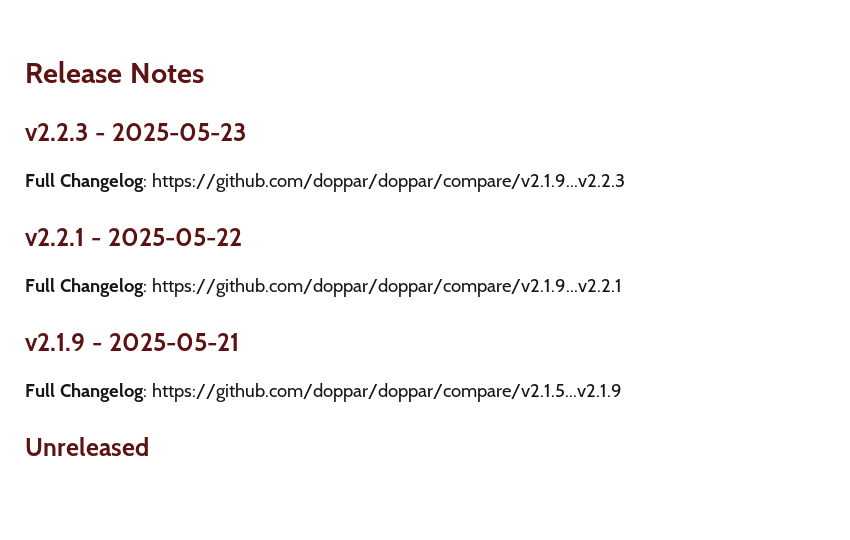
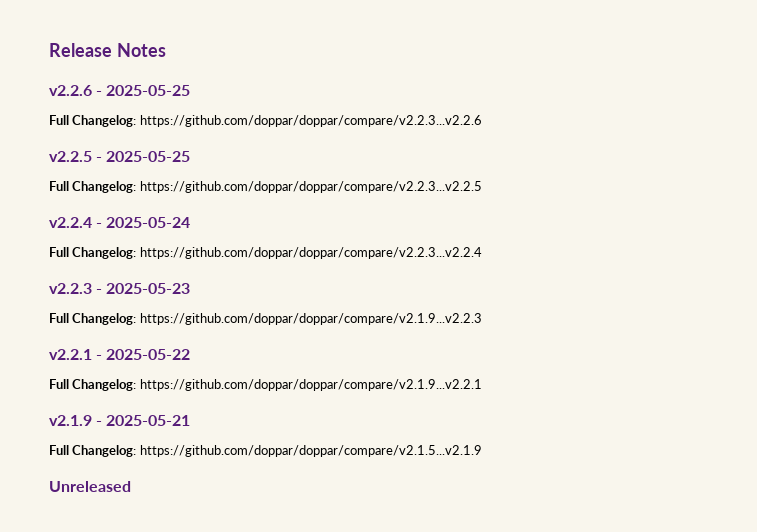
+ v2.2.6 - 2025-05-25
+ Full Changelog: https://github.com/doppar/doppar/compare/v2.2.3...v2.2.6
+ v2.2.5 - 2025-05-25
+ Full Changelog: https://github.com/doppar/doppar/compare/v2.2.3...v2.2.5
+ v2.2.4 - 2025-05-24
+ Full Changelog: https://github.com/doppar/doppar/compare/v2.2.3...v2.2.4

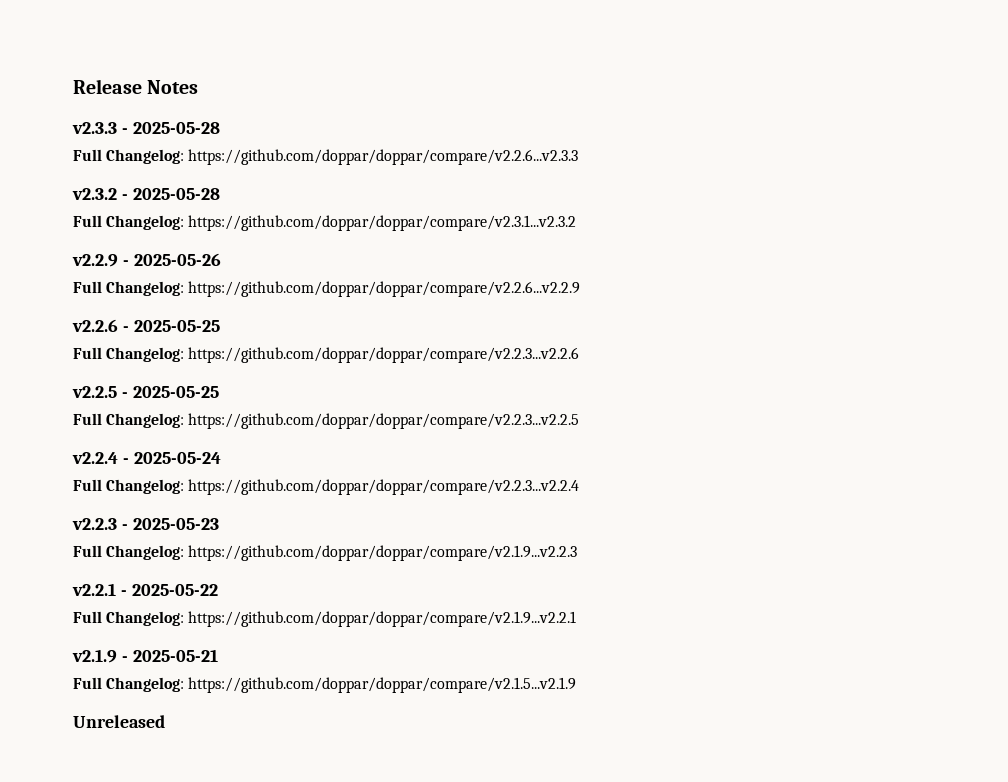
+ v2.3.3 - 2025-05-28
+ Full Changelog: https://github.com/doppar/doppar/compare/v2.2.6...v2.3.3
+ v2.3.2 - 2025-05-28
+ Full Changelog: https://github.com/doppar/doppar/compare/v2.3.1...v2.3.2
+ v2.2.9 - 2025-05-26
+ Full Changelog: https://github.com/doppar/doppar/compare/v2.2.6...v2.2.9

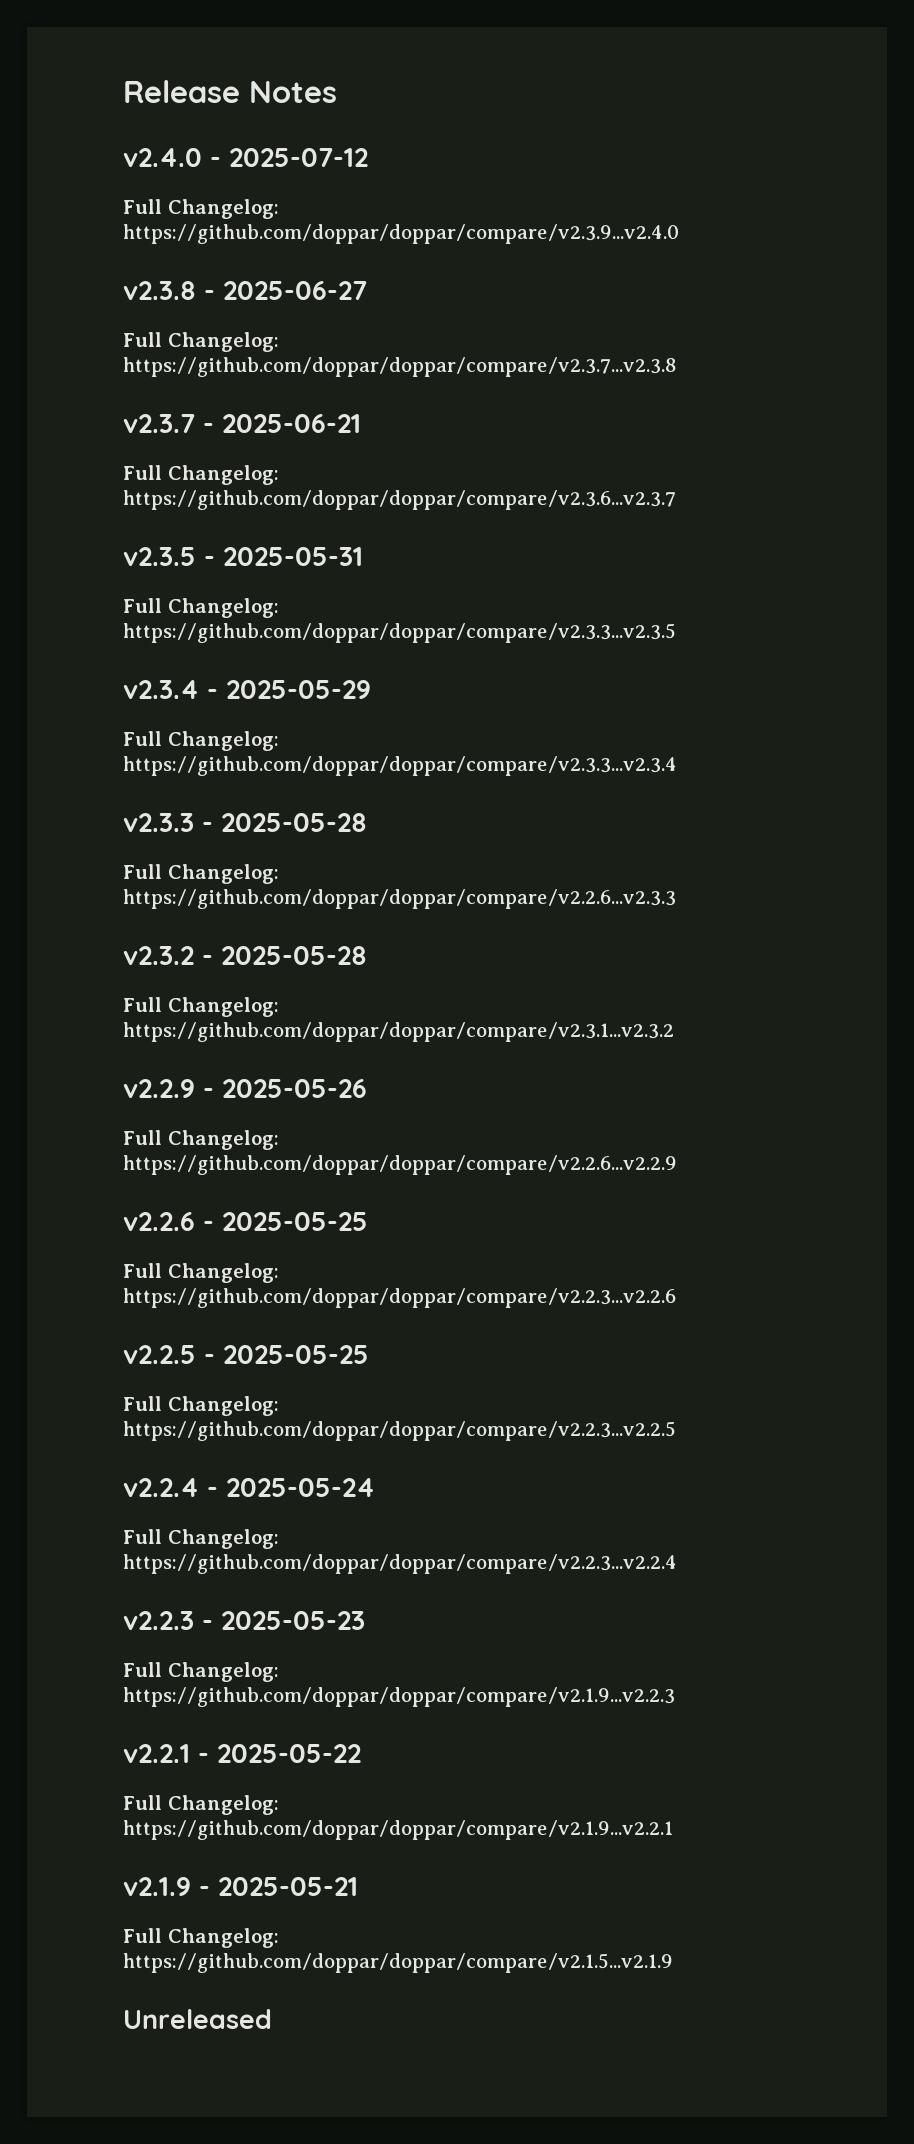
+ v2.4.0 - 2025-07-12
+ Full Changelog: https://github.com/doppar/doppar/compare/v2.3.9...v2.4.0
+ v2.3.8 - 2025-06-27
+ Full Changelog: https://github.com/doppar/doppar/compare/v2.3.7...v2.3.8
+ v2.3.7 - 2025-06-21
+ Full Changelog: https://github.com/doppar/doppar/compare/v2.3.6...v2.3.7
+ v2.3.5 - 2025-05-31
+ Full Changelog: https://github.com/doppar/doppar/compare/v2.3.3...v2.3.5
+ v2.3.4 - 2025-05-29
+ Full Changelog: https://github.com/doppar/doppar/compare/v2.3.3...v2.3.4

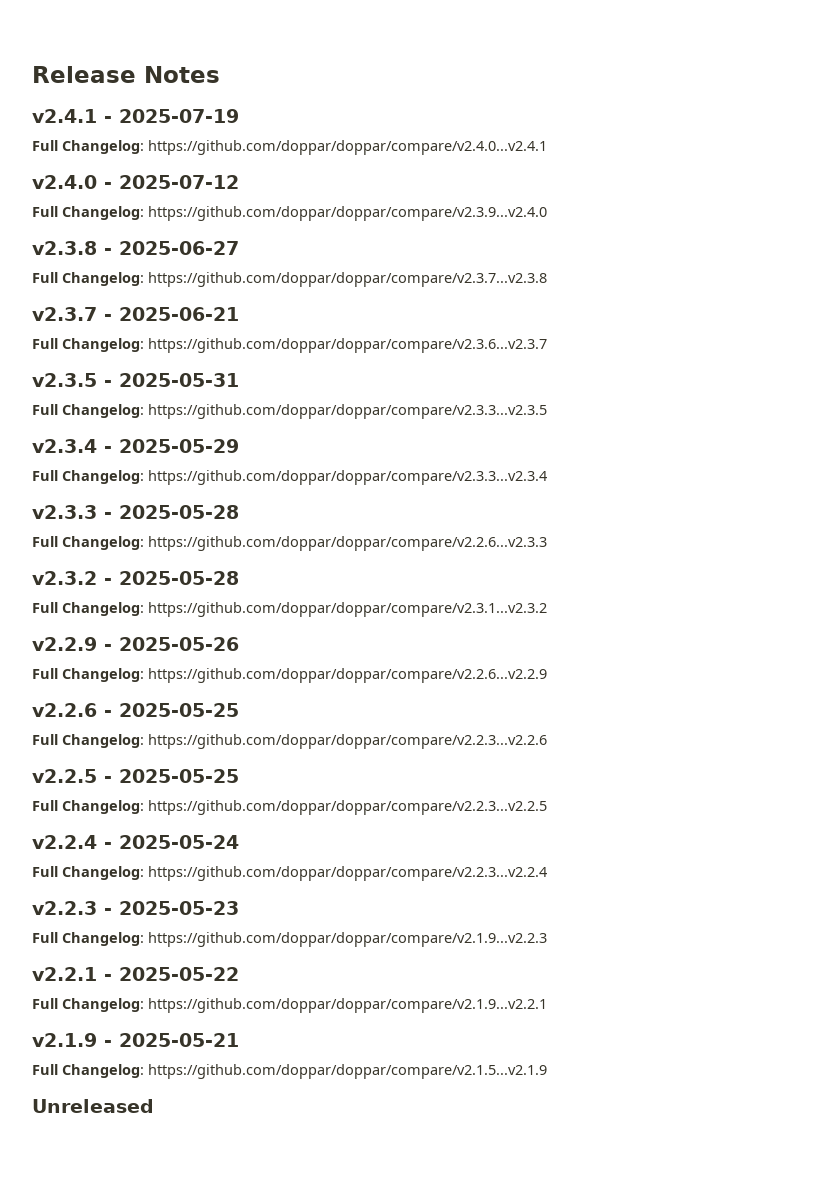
+ v2.4.1 - 2025-07-19
+ Full Changelog: https://github.com/doppar/doppar/compare/v2.4.0...v2.4.1

